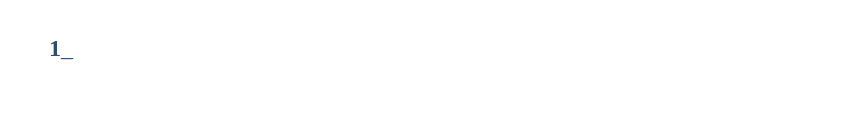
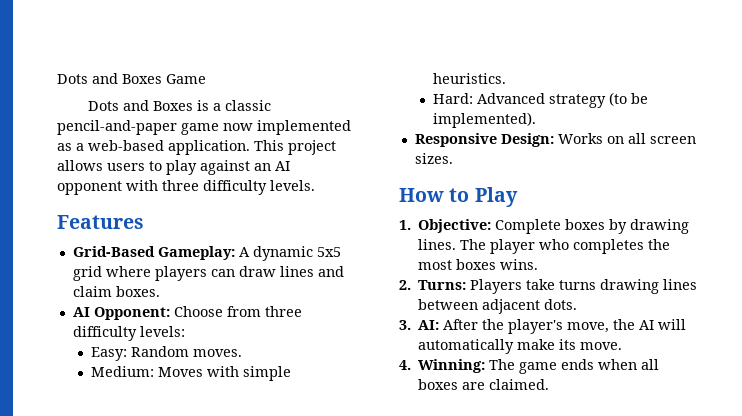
- 1_
+ Dots and Boxes Game
+ Dots and Boxes is a classic pencil-and-paper game now implemented as a web-based application. This project allows users to play against an AI opponent with three difficulty levels.
+ Features
+ Grid-Based Gameplay: A dynamic 5x5 grid where players can draw lines and claim boxes.
+ AI Opponent: Choose from three difficulty levels:
+ Easy: Random moves.
+ Medium: Moves with simple heuristics.
+ Hard: Advanced strategy (to be implemented).
+ Responsive Design: Works on all screen sizes.
+ How to Play
+ 1. Objective: Complete boxes by drawing lines. The player who completes the most boxes wins.
+ 2. Turns: Players take turns drawing lines between adjacent dots.
+ 3. AI: After the player's move, the AI will automatically make its move.
+ 4. Winning: The game ends when all boxes are claimed.

